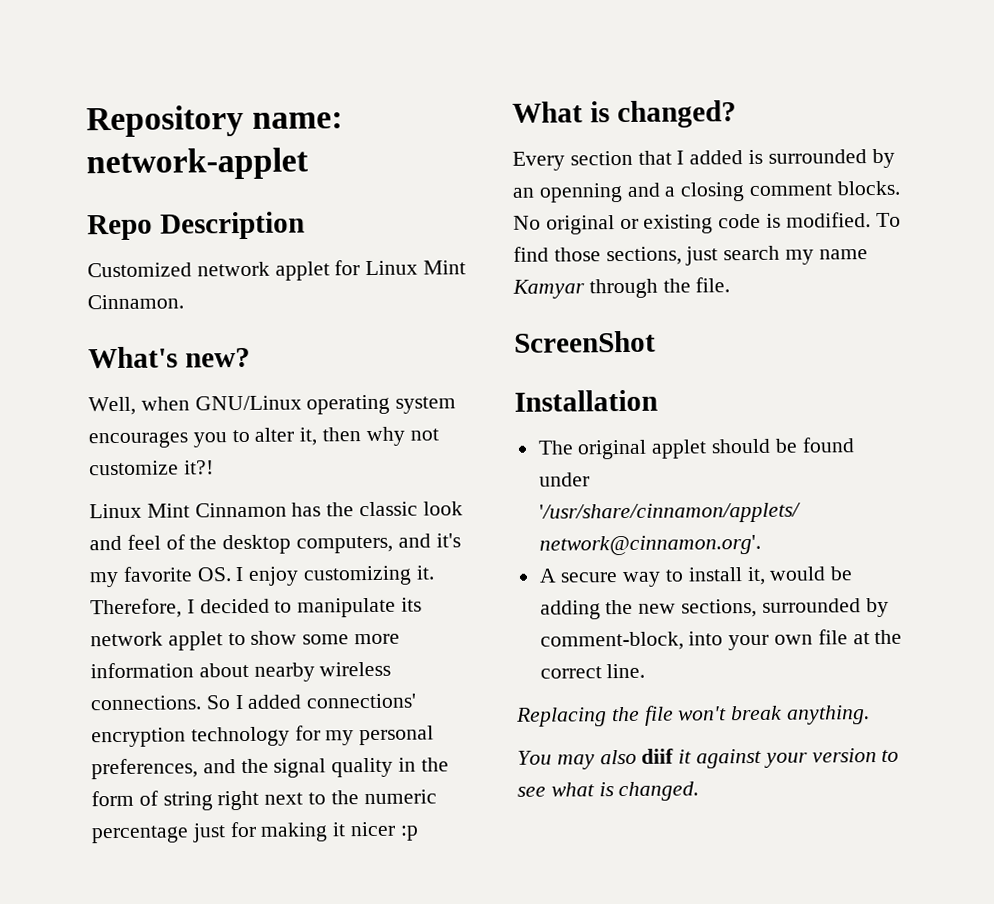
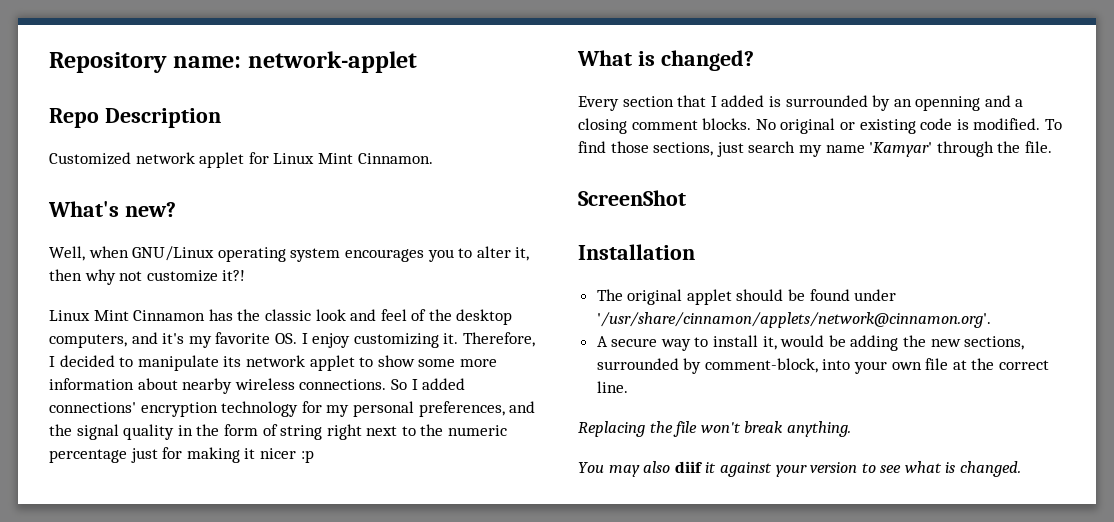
- To find those sections, just search my name Kamyar through the file.
+ To find those sections, just search my name 'Kamyar' through the file.

